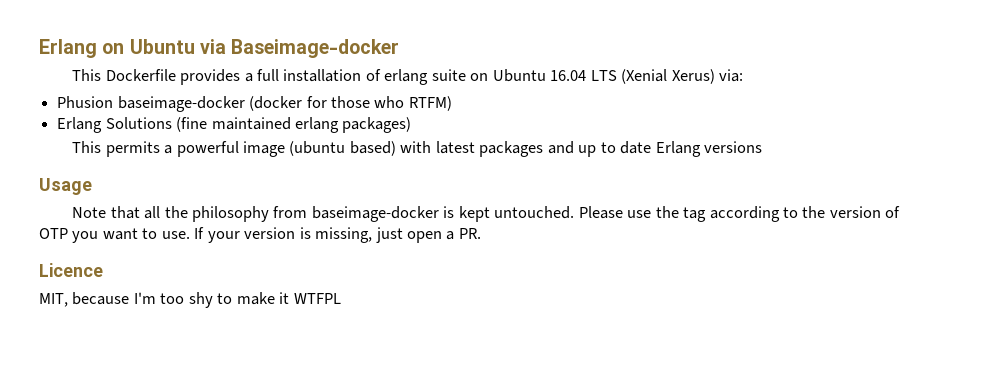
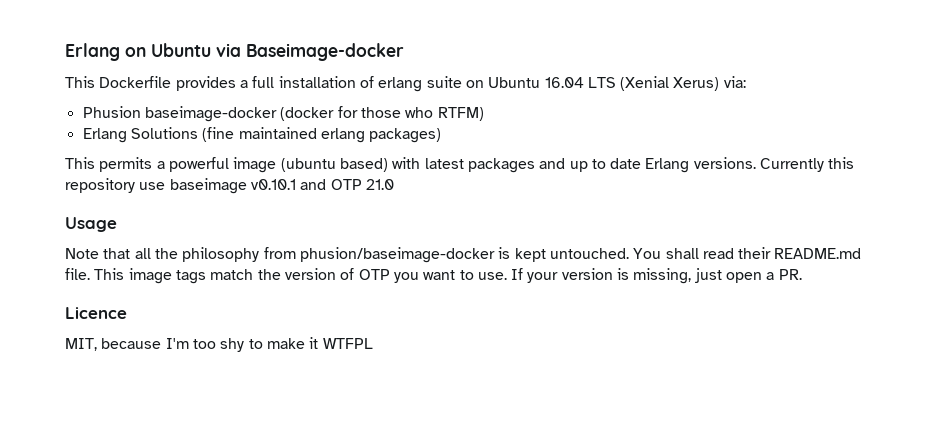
- This permits a powerful image (ubuntu based) with latest packages and up to date Erlang versions
+ This permits a powerful image (ubuntu based) with latest packages and up to date Erlang versions. Currently this repository use baseimage v0.10.1 and OTP 21.0
- Note that all the philosophy from baseimage-docker is kept untouched.
+ Note that all the philosophy from phusion/baseimage-docker is kept untouched.
- Please use the tag according to the version of OTP you want to use.
+ You shall read their README.md file. This image tags match the version of OTP you want to use.

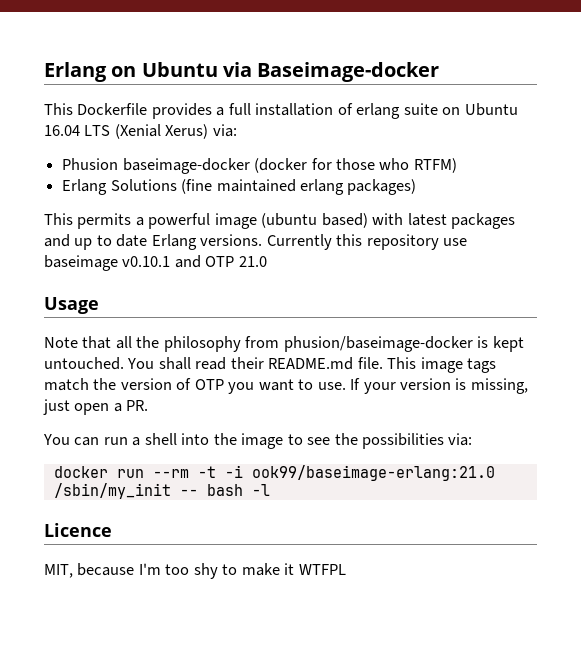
+ You can run a shell into the image to see the possibilities via:
+ docker run --rm -t -i ook99/baseimage-erlang:21.0 /sbin/my_init -- bash -l

